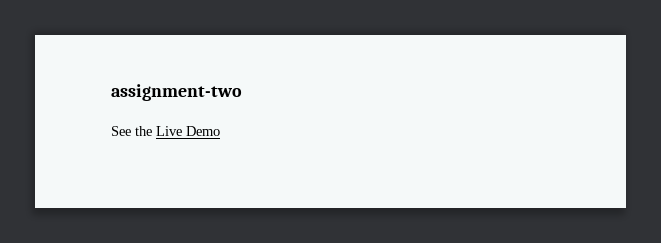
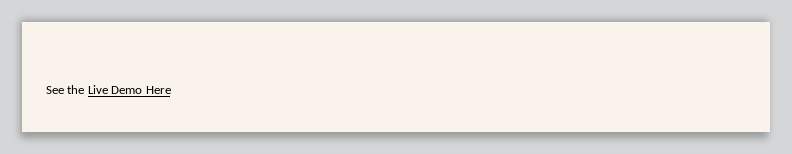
- assignment-two
- See the Live Demo
+ See the Live Demo Here

